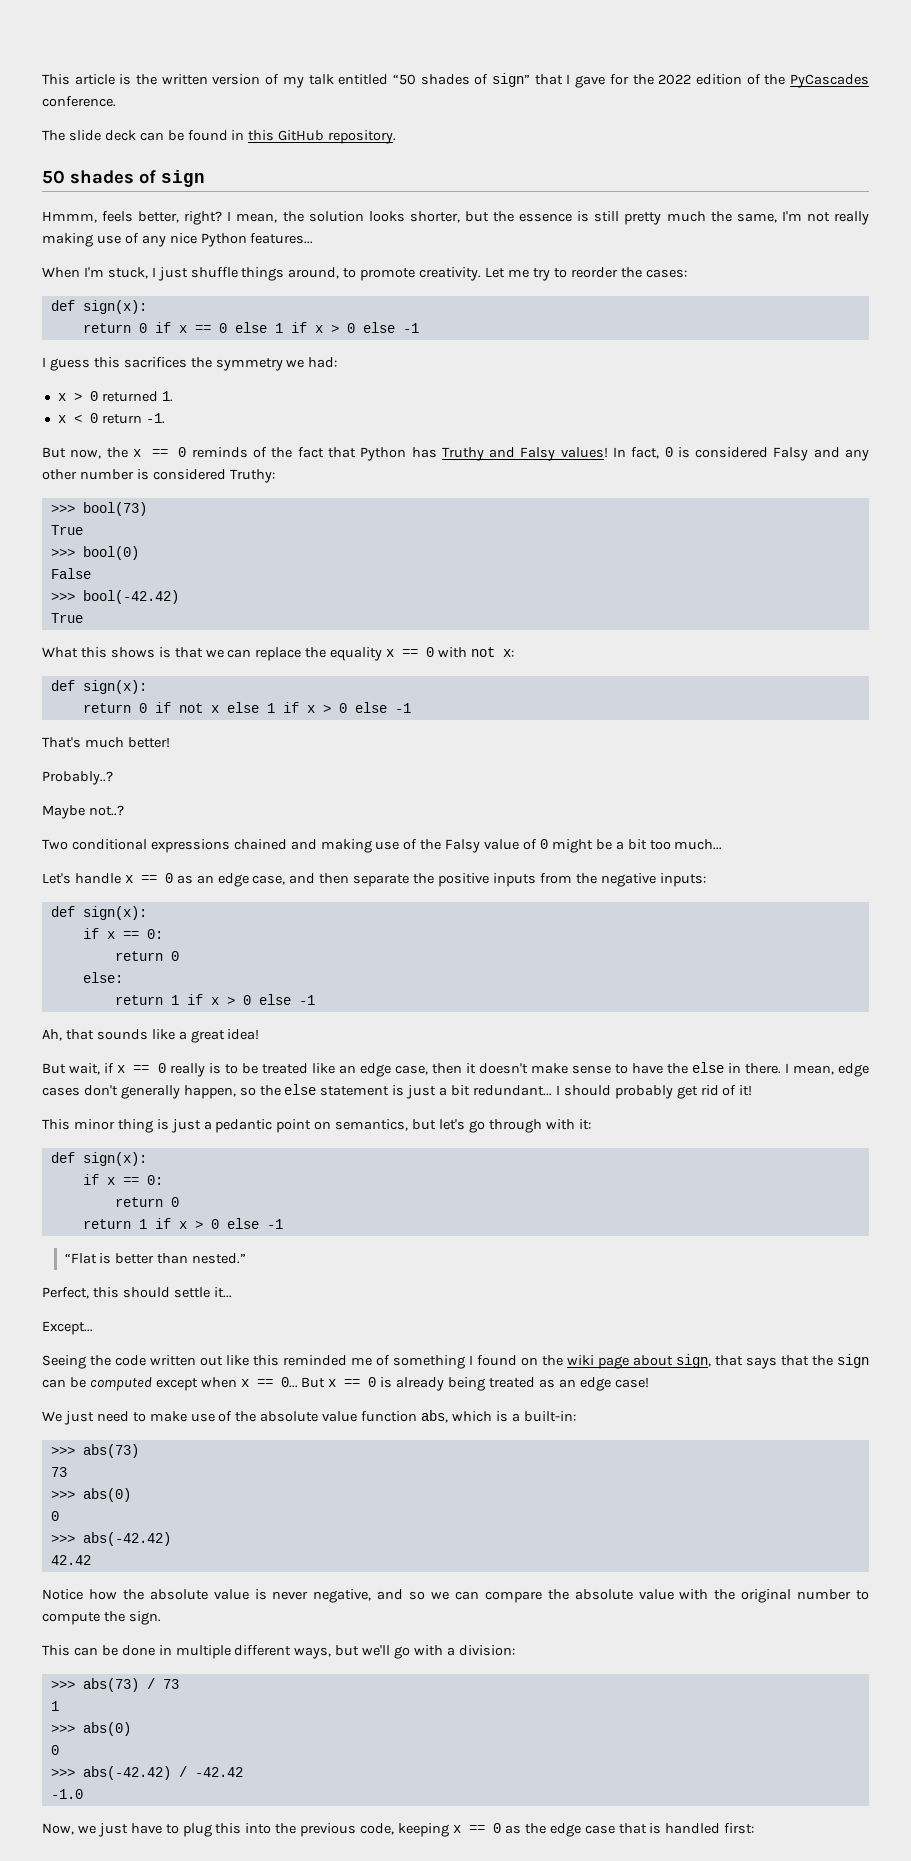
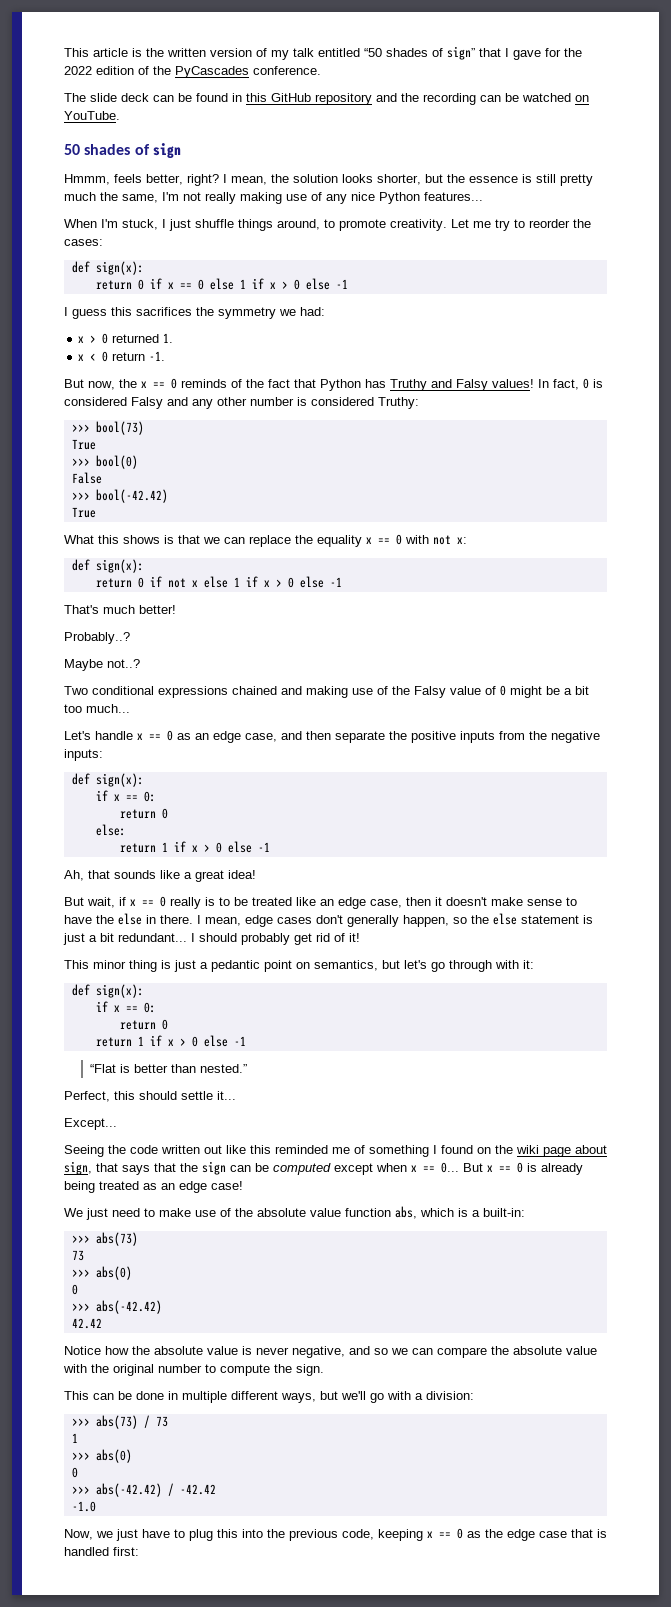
- The slide deck can be found in this GitHub repository.
+ The slide deck can be found in this GitHub repository and the recording can be watched on YouTube.

